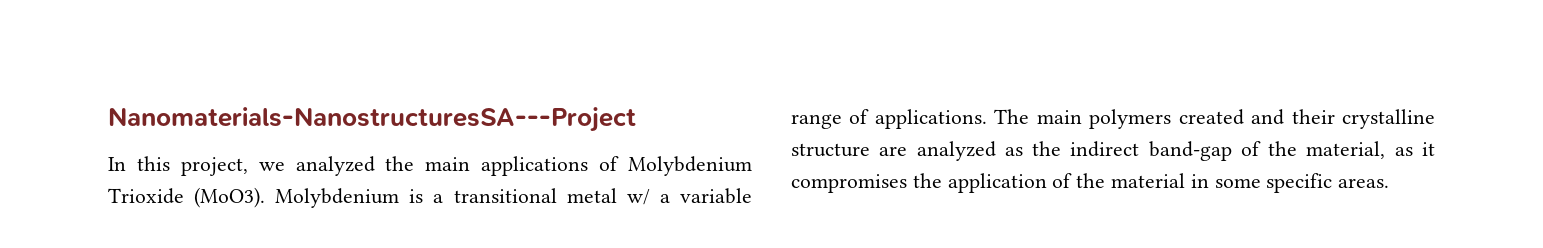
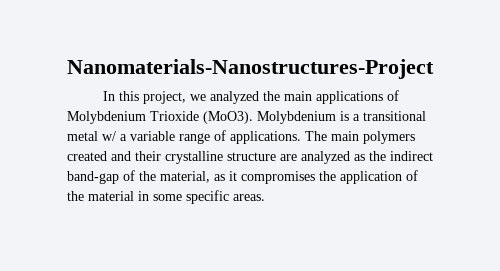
- Nanomaterials-NanostructuresSA---Project
+ Nanomaterials-Nanostructures-Project

